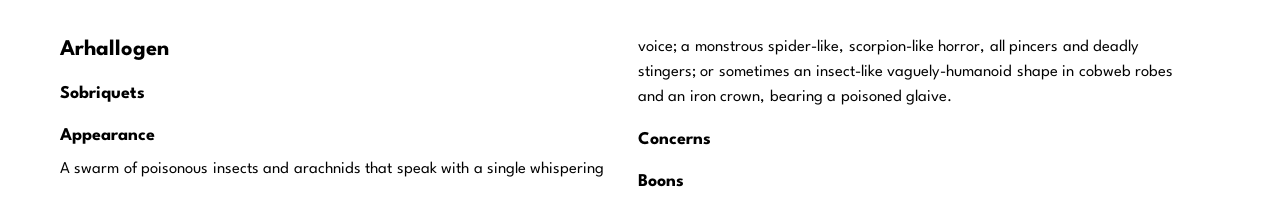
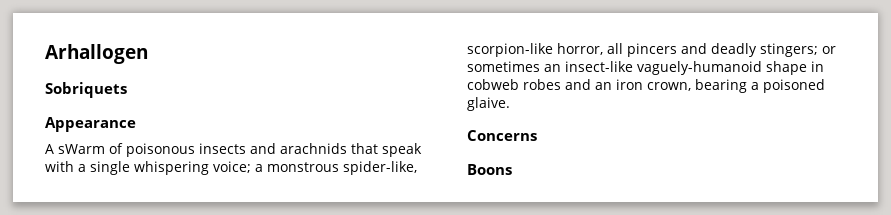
- A swarm of poisonous insects and arachnids that speak with a single whispering voice; a monstrous spider-like, scorpion-like horror, all pincers and deadly stingers; or sometimes an insect-like vaguely-humanoid shape in cobweb robes and an iron crown, bearing a poisoned glaive.
+ A sWarm of poisonous insects and arachnids that speak with a single whispering voice; a monstrous spider-like, scorpion-like horror, all pincers and deadly stingers; or sometimes an insect-like vaguely-humanoid shape in cobweb robes and an iron crown, bearing a poisoned glaive.

